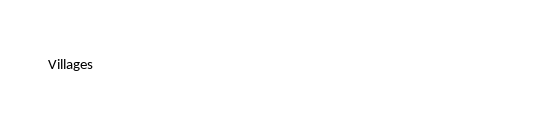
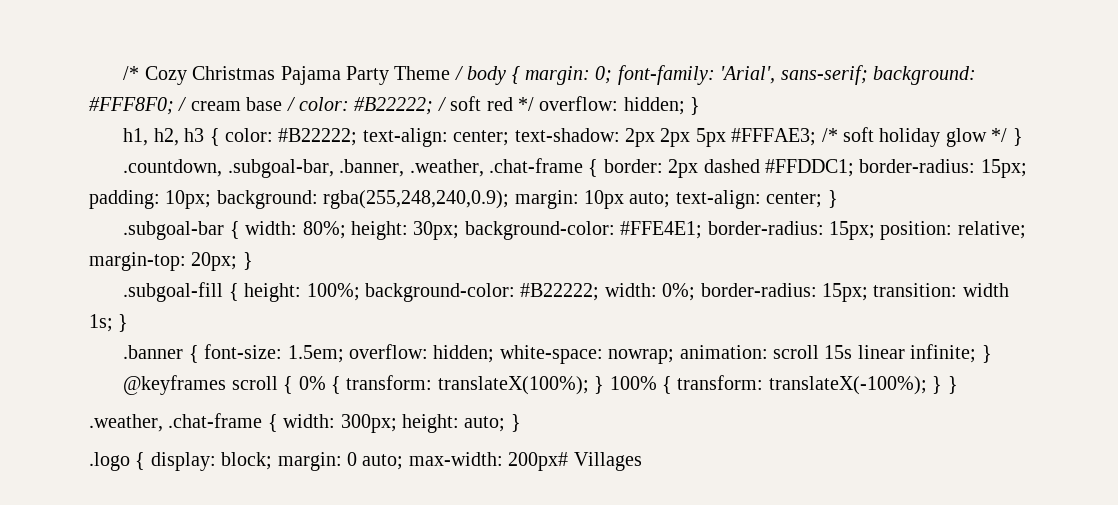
- Villages
+ /* Cozy Christmas Pajama Party Theme / body { margin: 0; font-family: 'Arial', sans-serif; background: #FFF8F0; / cream base / color: #B22222; / soft red */ overflow: hidden; }
+ h1, h2, h3 { color: #B22222; text-align: center; text-shadow: 2px 2px 5px #FFFAE3; /* soft holiday glow */ }
+ .countdown, .subgoal-bar, .banner, .weather, .chat-frame { border: 2px dashed #FFDDC1; border-radius: 15px; padding: 10px; background: rgba(255,248,240,0.9); margin: 10px auto; text-align: center; }
+ .subgoal-bar { width: 80%; height: 30px; background-color: #FFE4E1; border-radius: 15px; position: relative; margin-top: 20px; }
+ .subgoal-fill { height: 100%; background-color: #B22222; width: 0%; border-radius: 15px; transition: width 1s; }
+ .banner { font-size: 1.5em; overflow: hidden; white-space: nowrap; animation: scroll 15s linear infinite; }
+ @keyframes scroll { 0% { transform: translateX(100%); } 100% { transform: translateX(-100%); } }
+ .weather, .chat-frame { width: 300px; height: auto; }
+ .logo { display: block; margin: 0 auto; max-width: 200px# Villages

